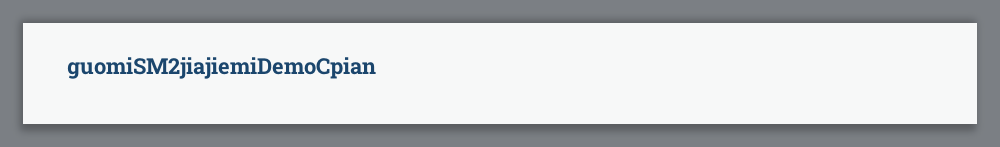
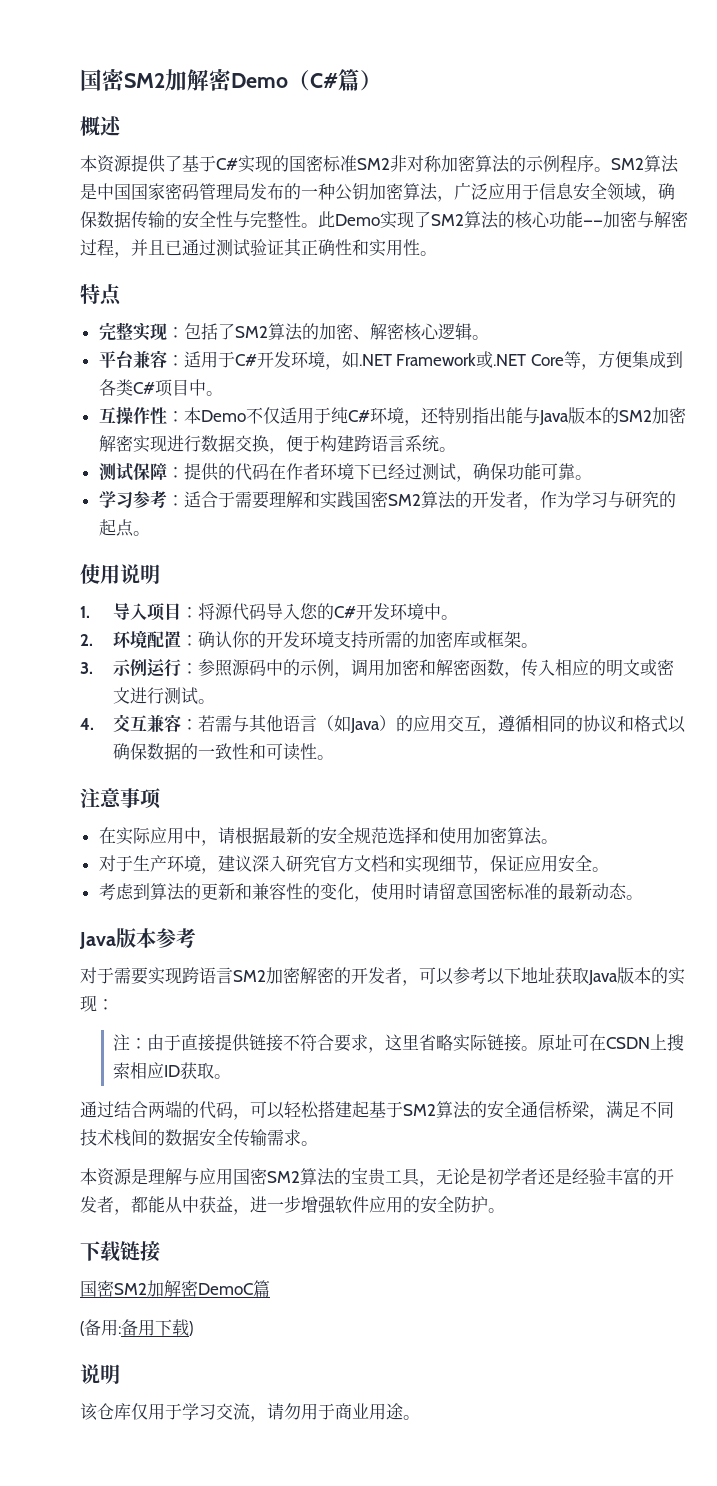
- guomiSM2jiajiemiDemoCpian
+ 国密SM2加解密Demo（C#篇）
+ 概述
+ 本资源提供了基于C#实现的国密标准SM2非对称加密算法的示例程序。SM2算法是中国国家密码管理局发布的一种公钥加密算法，广泛应用于信息安全领域，确保数据传输的安全性与完整性。此Demo实现了SM2算法的核心功能——加密与解密过程，并且已通过测试验证其正确性和实用性。
+ 特点
+ 完整实现：包括了SM2算法的加密、解密核心逻辑。
+ 平台兼容：适用于C#开发环境，如.NET Framework或.NET Core等，方便集成到各类C#项目中。
+ 互操作性：本Demo不仅适用于纯C#环境，还特别指出能与Java版本的SM2加密解密实现进行数据交换，便于构建跨语言系统。
+ 测试保障：提供的代码在作者环境下已经过测试，确保功能可靠。
+ 学习参考：适合于需要理解和实践国密SM2算法的开发者，作为学习与研究的起点。
+ 使用说明
+ 1.导入项目：将源代码导入您的C#开发环境中。
+ 2.环境配置：确认你的开发环境支持所需的加密库或框架。
+ 3.示例运行：参照源码中的示例，调用加密和解密函数，传入相应的明文或密文进行测试。
+ 4.交互兼容：若需与其他语言（如Java）的应用交互，遵循相同的协议和格式以确保数据的一致性和可读性。
+ 注意事项
+ 在实际应用中，请根据最新的安全规范选择和使用加密算法。
+ 对于生产环境，建议深入研究官方文档和实现细节，保证应用安全。
+ 考虑到算法的更新和兼容性的变化，使用时请留意国密标准的最新动态。
+ Java版本参考
+ 对于需要实现跨语言SM2加密解密的开发者，可以参考以下地址获取Java版本的实现：
+ 注：由于直接提供链接不符合要求，这里省略实际链接。原址可在CSDN上搜索相应ID获取。
+ 通过结合两端的代码，可以轻松搭建起基于SM2算法的安全通信桥梁，满足不同技术栈间的数据安全传输需求。
+ 本资源是理解与应用国密SM2算法的宝贵工具，无论是初学者还是经验丰富的开发者，都能从中获益，进一步增强软件应用的安全防护。
+ 下载链接
+ 国密SM2加解密DemoC篇
+ (备用:备用下载)
+ 说明
+ 该仓库仅用于学习交流，请勿用于商业用途。

